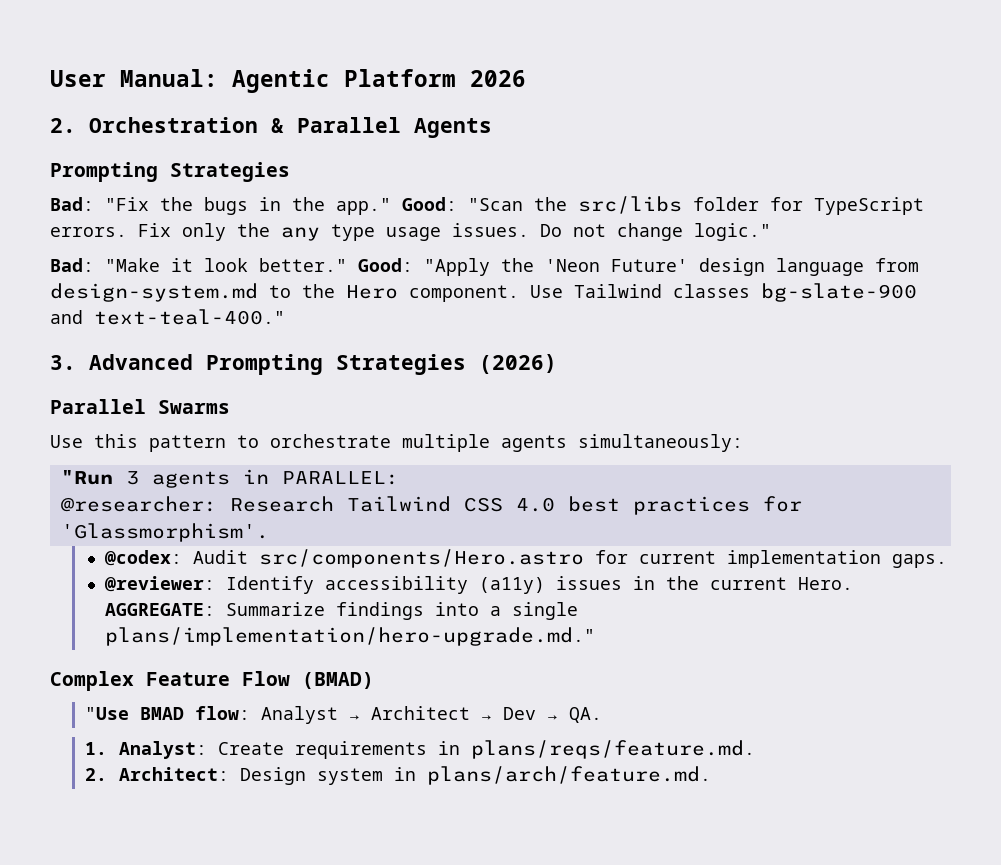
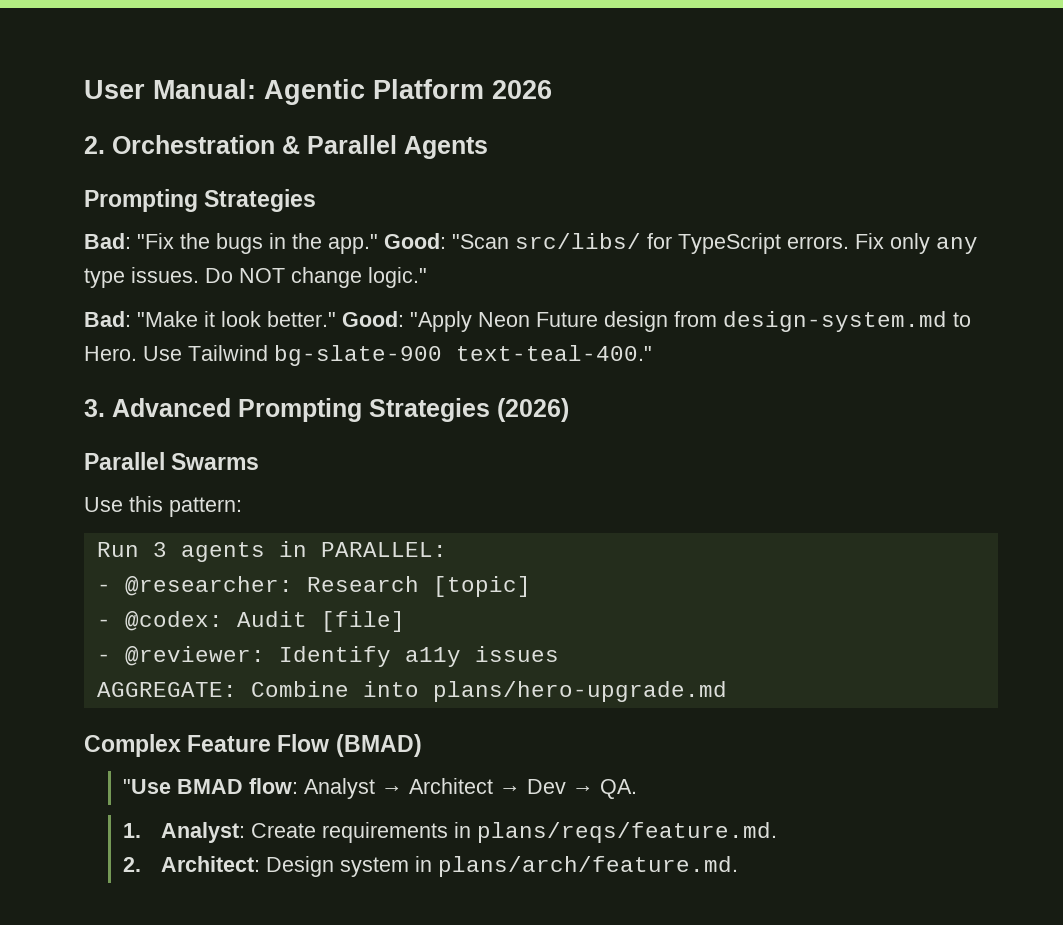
- Good: "Scan the src/libs folder for TypeScript errors.
+ Good: "Scan src/libs/ for TypeScript errors.
- Fix only the any type usage issues.
+ Fix only any type issues.
- Do not change logic."
+ Do NOT change logic."
- Good: "Apply the 'Neon Future' design language from design-system.md to the Hero component. Use Tailwind classes bg-slate-900 and text-teal-400."
+ Good: "Apply Neon Future design from design-system.md to Hero. Use Tailwind bg-slate-900 text-teal-400."
- Use this pattern to orchestrate multiple agents simultaneously:
- "Run 3 agents in PARALLEL:
+ Use this pattern:
+ Run 3 agents in PARALLEL:
- @researcher: Research Tailwind CSS 4.0 best practices for 'Glassmorphism'.
- @codex: Audit src/components/Hero.astro for current implementation gaps.
- @reviewer: Identify accessibility (a11y) issues in the current Hero. AGGREGATE: Summarize findings into a single plans/implementation/hero-upgrade.md."
+ - @researcher: Research [topic]
+ - @codex: Audit [file]
+ - @reviewer: Identify a11y issues
+ AGGREGATE: Combine into plans/hero-upgrade.md

